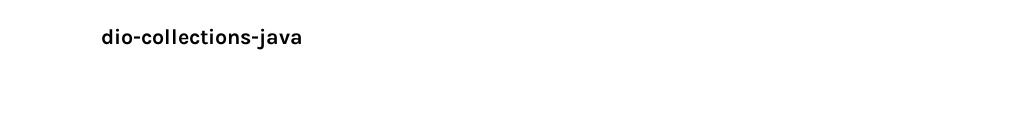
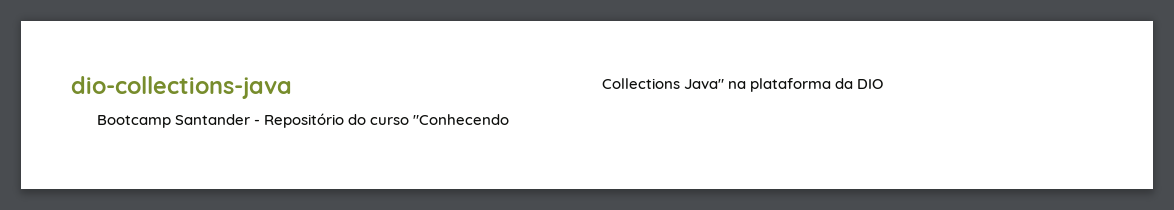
+ Bootcamp Santander - Repositório do curso "Conhecendo Collections Java" na plataforma da DIO

